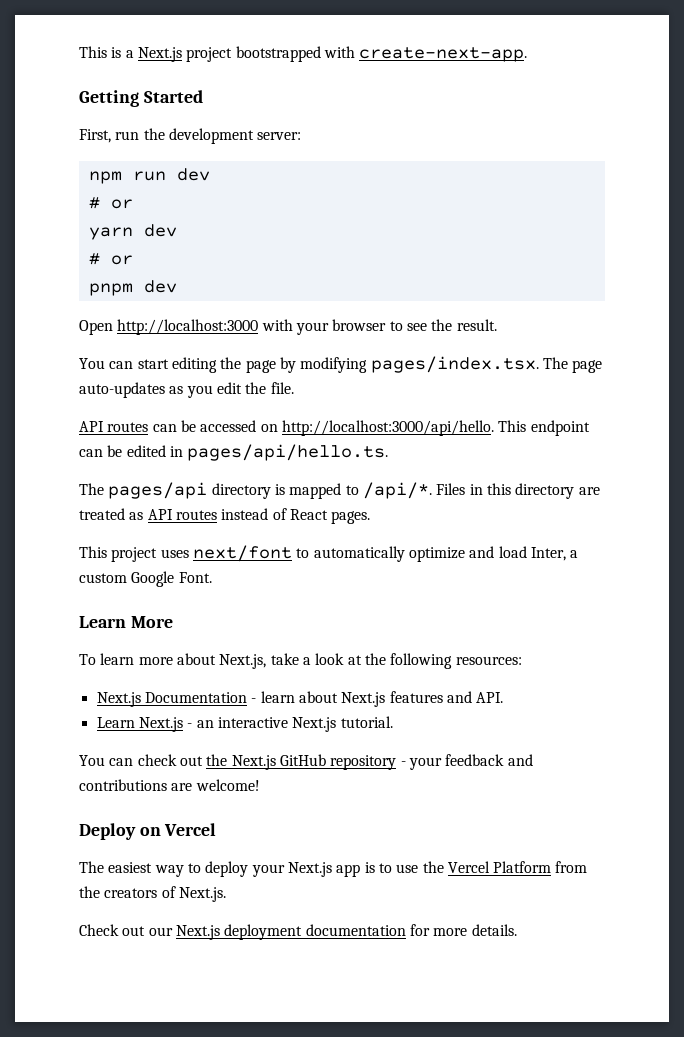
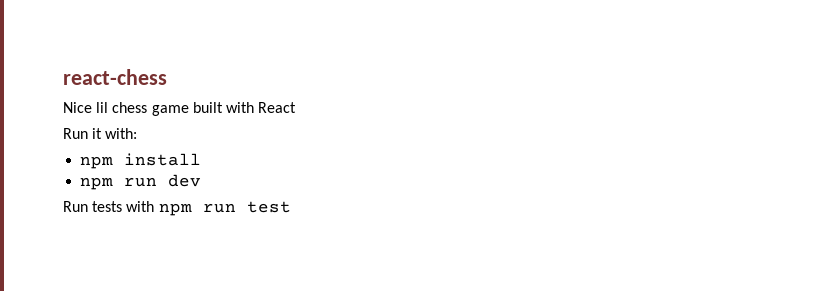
- This is a Next.js project bootstrapped with create-next-app.
- Getting Started
- First, run the development server:
+ react-chess
+ Nice lil chess game built with React
+ Run it with:
+ npm install
  npm run dev
- # or
- yarn dev
- # or
- pnpm dev
- Open http://localhost:3000 with your browser to see the result.
- You can start editing the page by modifying pages/index.tsx. The page auto-updates as you edit the file.
- API routes can be accessed on http://localhost:3000/api/hello. This endpoint can be edited in pages/api/hello.ts.
- The pages/api directory is mapped to /api/*. Files in this directory are treated as API routes instead of React pages.
- This project uses next/font to automatically optimize and load Inter, a custom Google Font.
- Learn More
- To learn more about Next.js, take a look at the following resources:
- Next.js Documentation - learn about Next.js features and API.
- Learn Next.js - an interactive Next.js tutorial.
- You can check out the Next.js GitHub repository - your feedback and contributions are welcome!
- Deploy on Vercel
- The easiest way to deploy your Next.js app is to use the Vercel Platform from the creators of Next.js.
- Check out our Next.js deployment documentation for more details.
+ Run tests with npm run test

